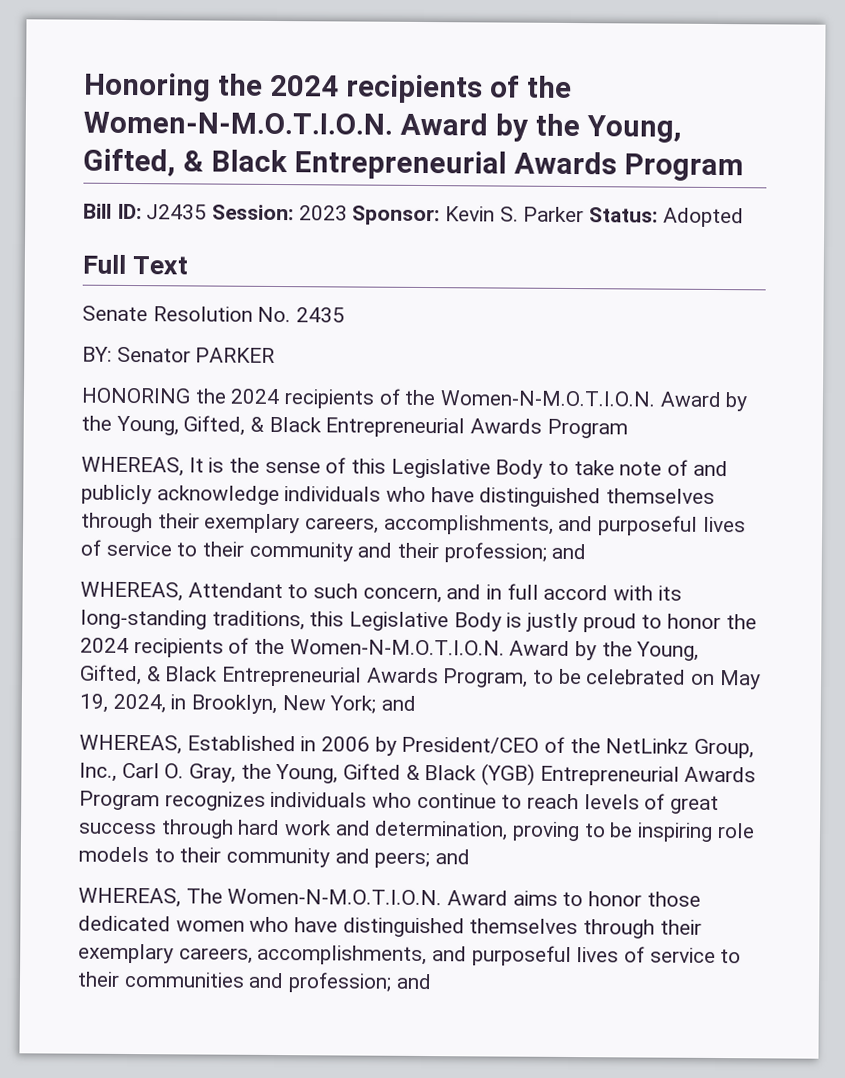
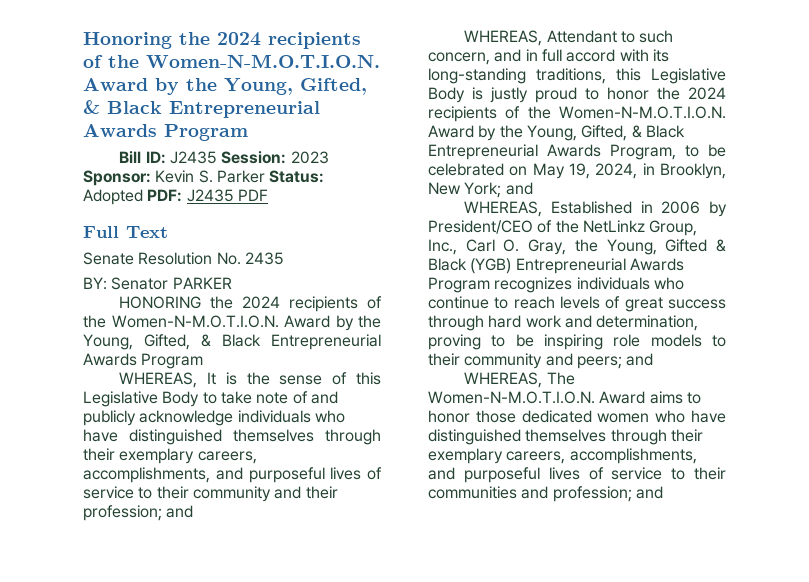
- Bill ID: J2435 Session: 2023 Sponsor: Kevin S. Parker Status: Adopted
+ Bill ID: J2435 Session: 2023 Sponsor: Kevin S. Parker Status: Adopted PDF: J2435 PDF

